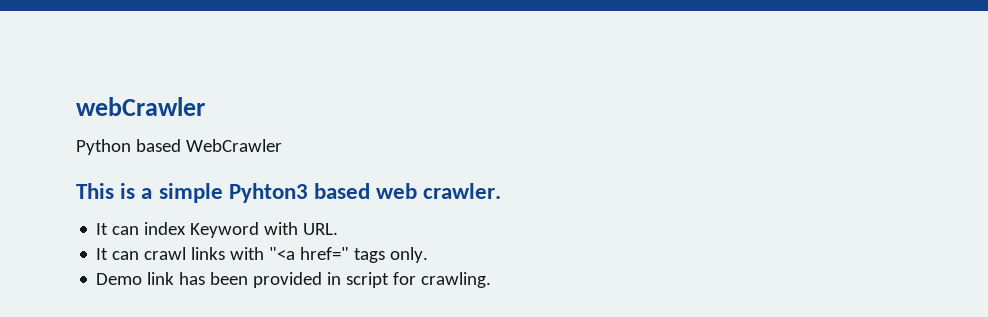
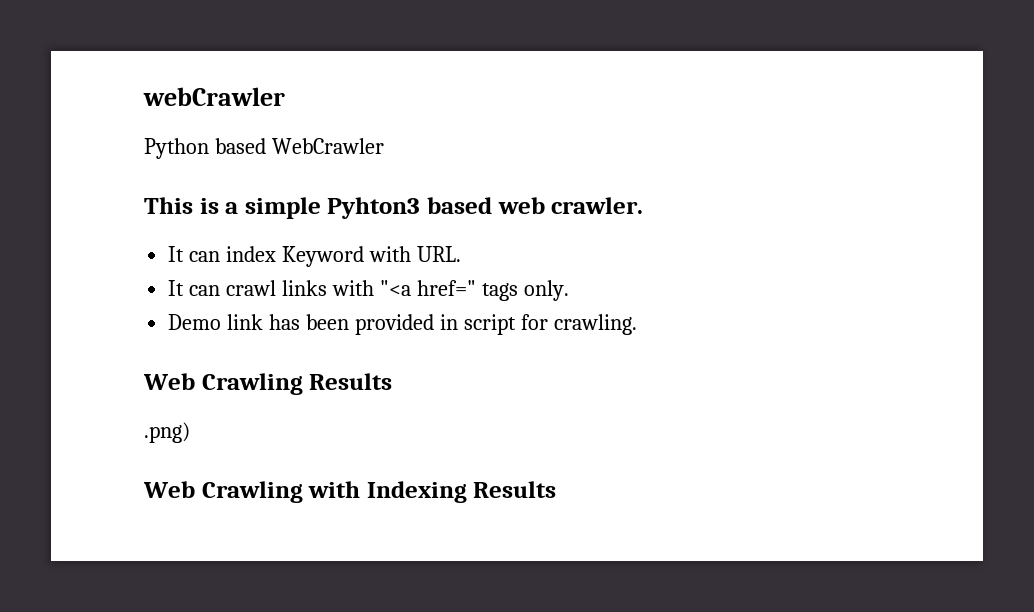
+ Web Crawling Results
+ .png)
+ Web Crawling with Indexing Results

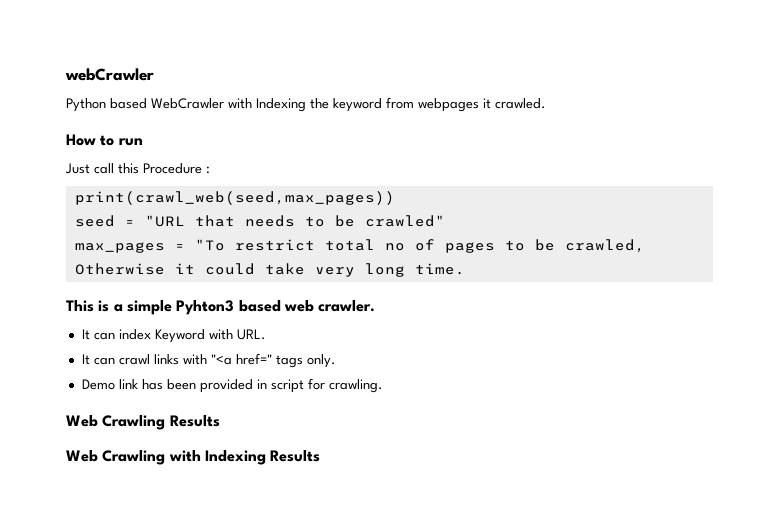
- Python based WebCrawler
+ Python based WebCrawler with Indexing the keyword from webpages it crawled.
+ How to run
+ Just call this Procedure :
+ print(crawl_web(seed,max_pages))
+ seed = "URL that needs to be crawled"
+ max_pages = "To restrict total no of pages to be crawled, Otherwise it could take very long time.
- .png)

